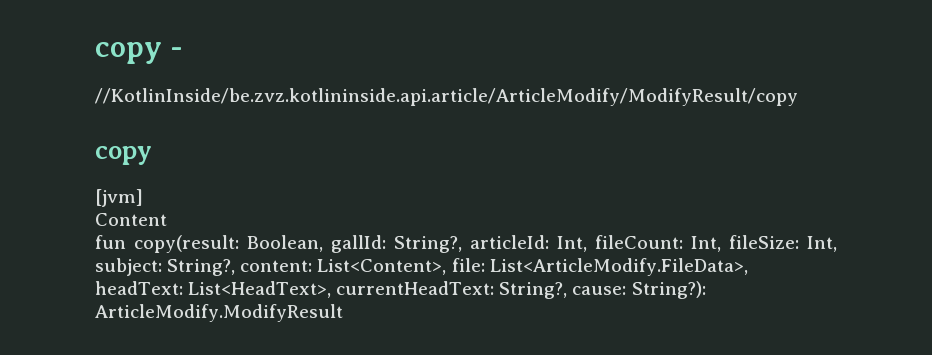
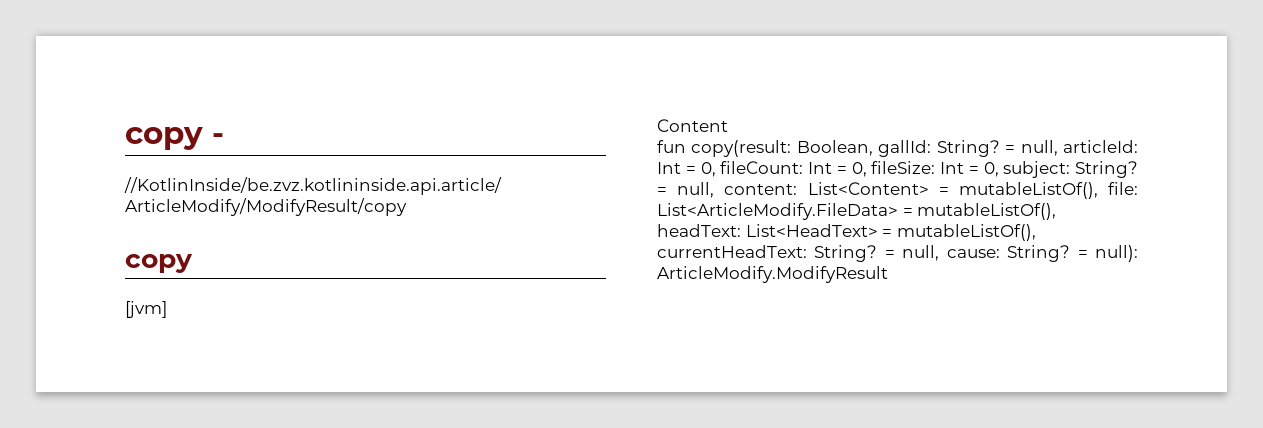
- fun copy(result: Boolean, gallId: String?, articleId: Int, fileCount: Int, fileSize: Int, subject: String?, content: List<Content>, file: List<ArticleModify.FileData>, headText: List<HeadText>, currentHeadText: String?, cause: String?): ArticleModify.ModifyResult
+ fun copy(result: Boolean, gallId: String? = null, articleId: Int = 0, fileCount: Int = 0, fileSize: Int = 0, subject: String? = null, content: List<Content> = mutableListOf(), file: List<ArticleModify.FileData> = mutableListOf(), headText: List<HeadText> = mutableListOf(), currentHeadText: String? = null, cause: String? = null): ArticleModify.ModifyResult

